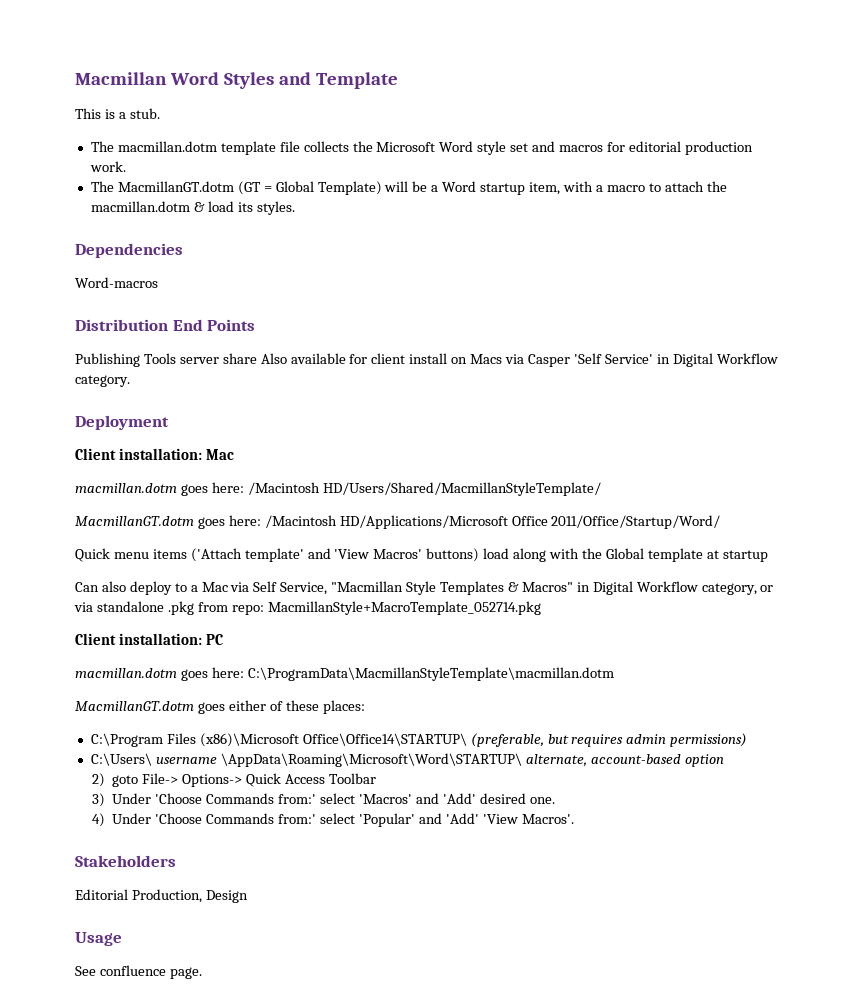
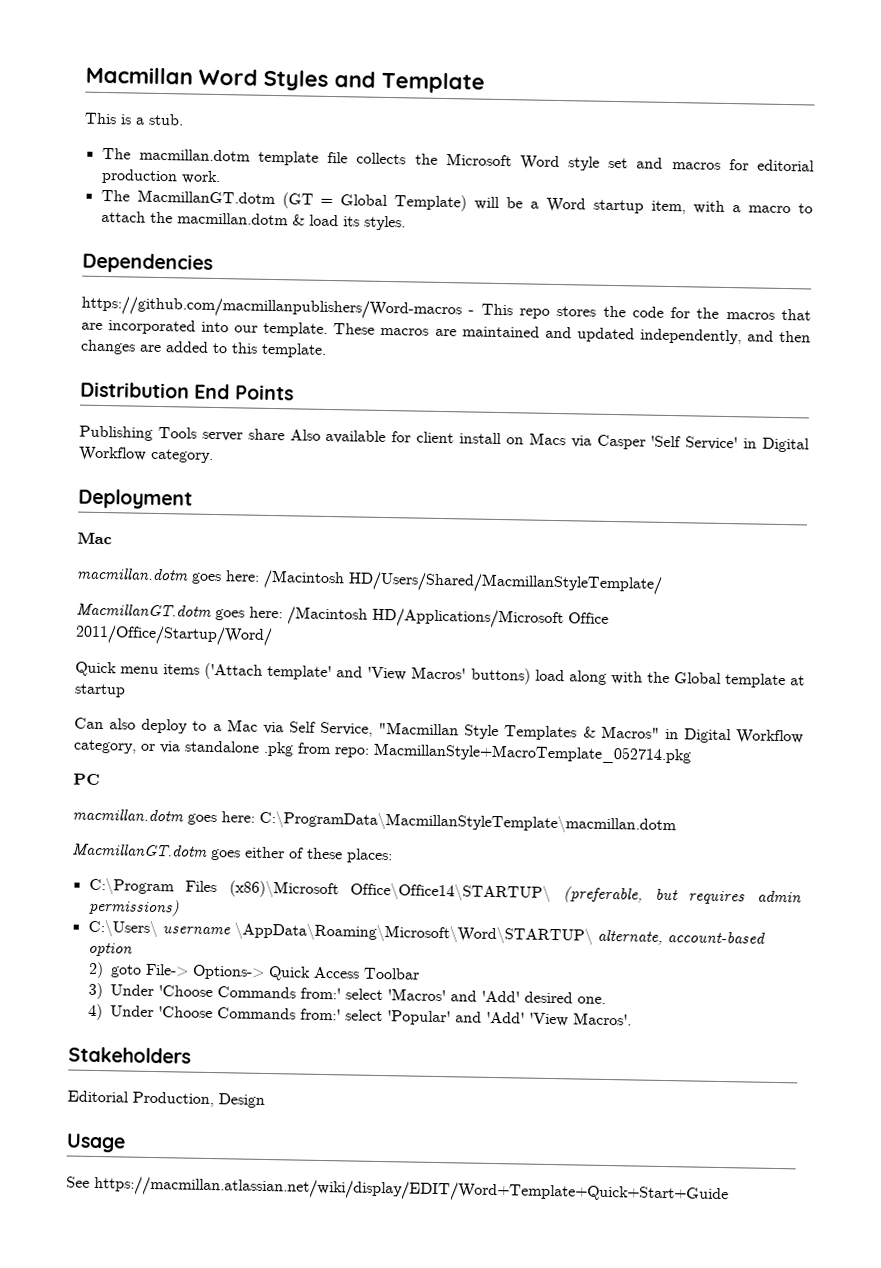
- Word-macros
+ https://github.com/macmillanpublishers/Word-macros - This repo stores the code for the macros that are incorporated into our template. These macros are maintained and updated independently, and then changes are added to this template.
  Deployment
- Client installation: Mac
+ Mac
- Client installation: PC
+ PC
- See confluence page.
+ See https://macmillan.atlassian.net/wiki/display/EDIT/Word+Template+Quick+Start+Guide

